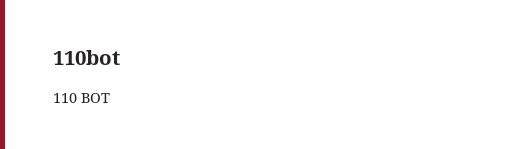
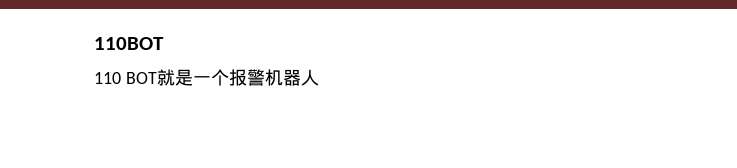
- 110bot
+ 110BOT
- 110 BOT
+ 110 BOT就是一个报警机器人

